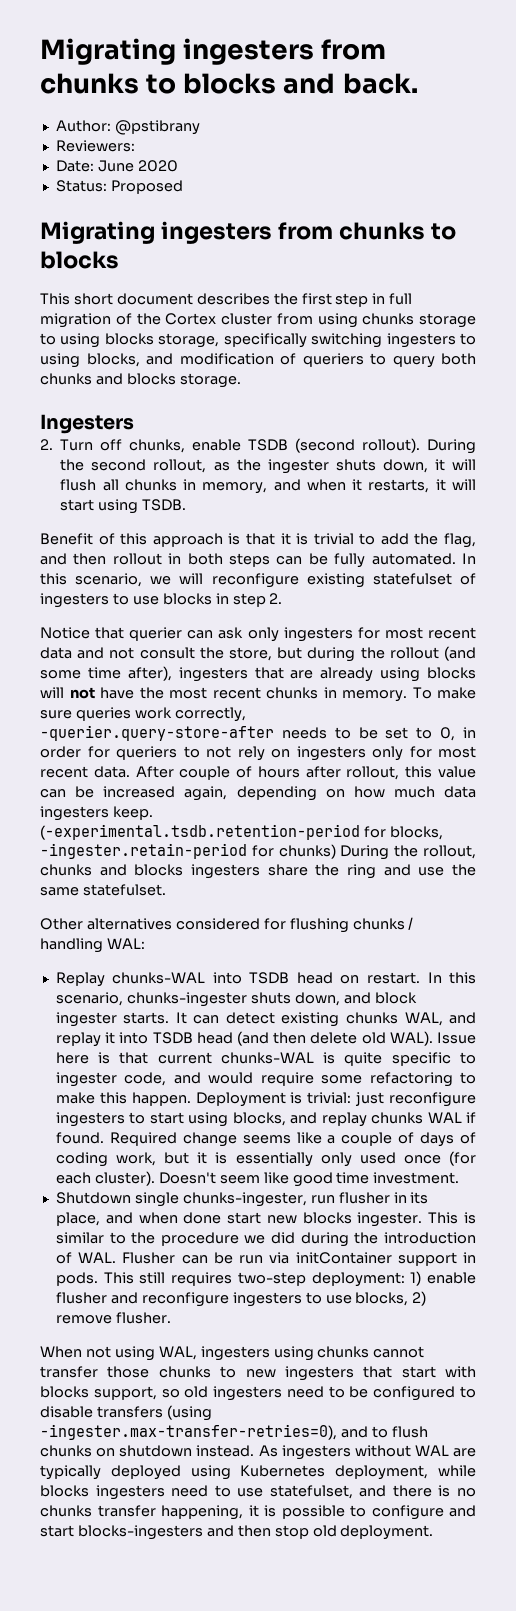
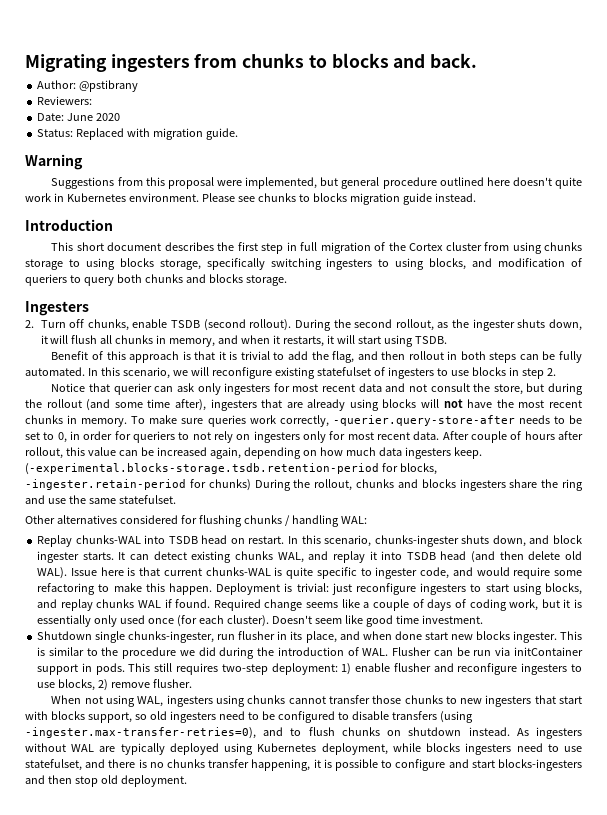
- Status: Proposed
- Migrating ingesters from chunks to blocks
+ Status: Replaced with migration guide.
+ Warning
+ Suggestions from this proposal were implemented, but general procedure outlined here doesn't quite work in Kubernetes environment. Please see chunks to blocks migration guide instead.
+ Introduction
- (-experimental.tsdb.retention-period for blocks, -ingester.retain-period for chunks) During the rollout, chunks and blocks ingesters share the ring and use the same statefulset.
+ (-experimental.blocks-storage.tsdb.retention-period for blocks, -ingester.retain-period for chunks) During the rollout, chunks and blocks ingesters share the ring and use the same statefulset.

